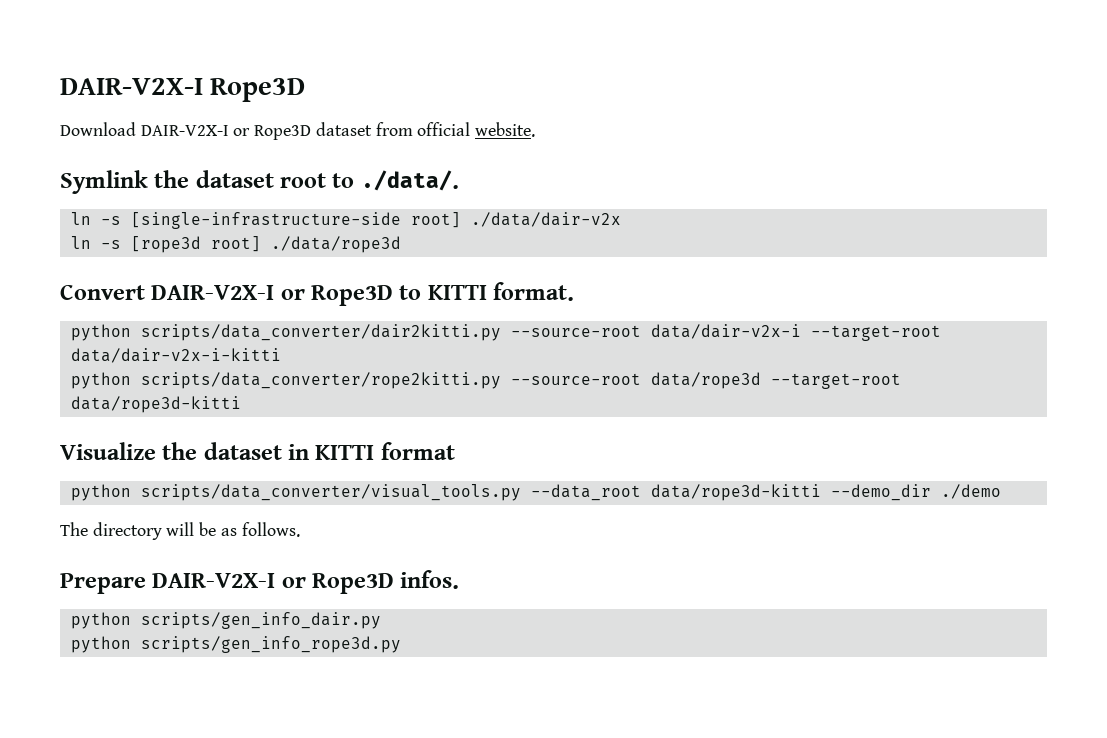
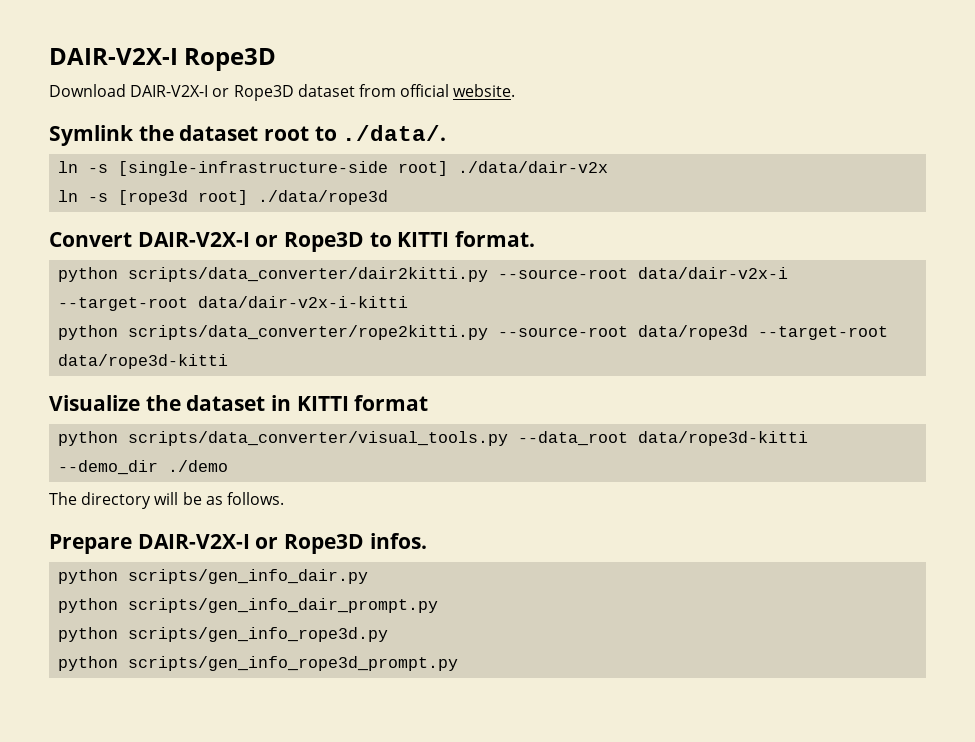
+ python scripts/gen_info_dair_prompt.py
+ python scripts/gen_info_rope3d_prompt.py

